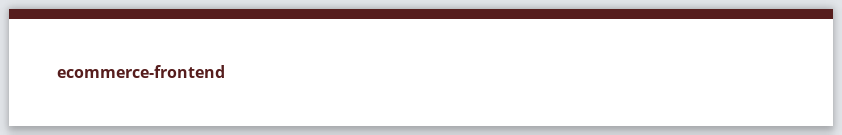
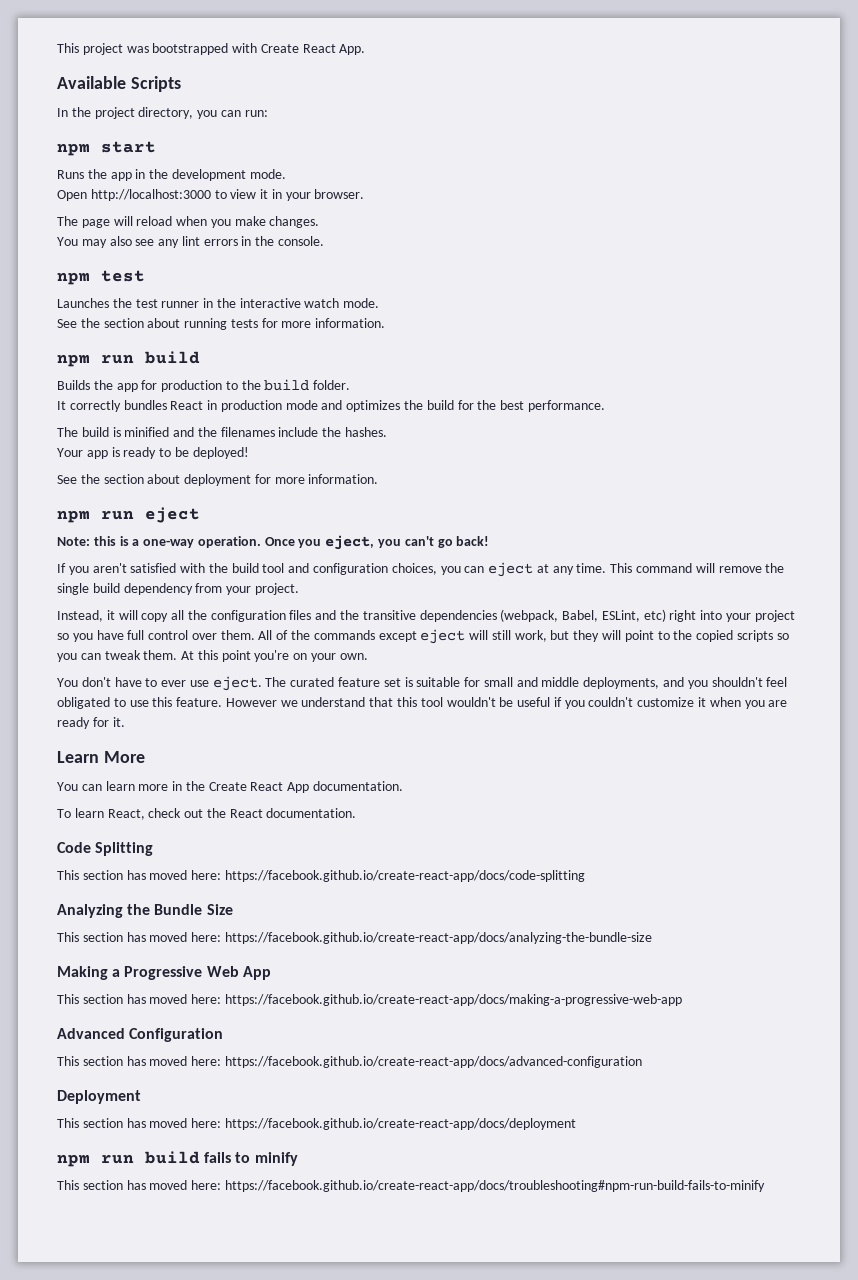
- ecommerce-frontend
+ This project was bootstrapped with Create React App.
+ Available Scripts
+ In the project directory, you can run:
+ npm start
+ Runs the app in the development mode.
+ Open http://localhost:3000 to view it in your browser.
+ The page will reload when you make changes.
+ You may also see any lint errors in the console.
+ npm test
+ Launches the test runner in the interactive watch mode.
+ See the section about running tests for more information.
+ npm run build
+ Builds the app for production to the build folder.
+ It correctly bundles React in production mode and optimizes the build for the best performance.
+ The build is minified and the filenames include the hashes.
+ Your app is ready to be deployed!
+ See the section about deployment for more information.
+ npm run eject
+ Note: this is a one-way operation. Once you eject, you can't go back!
+ If you aren't satisfied with the build tool and configuration choices, you can eject at any time. This command will remove the single build dependency from your project.
+ Instead, it will copy all the configuration files and the transitive dependencies (webpack, Babel, ESLint, etc) right into your project so you have full control over them. All of the commands except eject will still work, but they will point to the copied scripts so you can tweak them. At this point you're on your own.
+ You don't have to ever use eject. The curated feature set is suitable for small and middle deployments, and you shouldn't feel obligated to use this feature. However we understand that this tool wouldn't be useful if you couldn't customize it when you are ready for it.
+ Learn More
+ You can learn more in the Create React App documentation.
+ To learn React, check out the React documentation.
+ Code Splitting
+ This section has moved here: https://facebook.github.io/create-react-app/docs/code-splitting
+ Analyzing the Bundle Size
+ This section has moved here: https://facebook.github.io/create-react-app/docs/analyzing-the-bundle-size
+ Making a Progressive Web App
+ This section has moved here: https://facebook.github.io/create-react-app/docs/making-a-progressive-web-app
+ Advanced Configuration
+ This section has moved here: https://facebook.github.io/create-react-app/docs/advanced-configuration
+ Deployment
+ This section has moved here: https://facebook.github.io/create-react-app/docs/deployment
+ npm run build fails to minify
+ This section has moved here: https://facebook.github.io/create-react-app/docs/troubleshooting#npm-run-build-fails-to-minify

